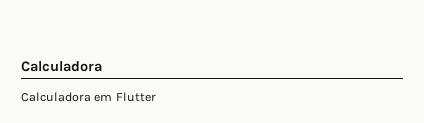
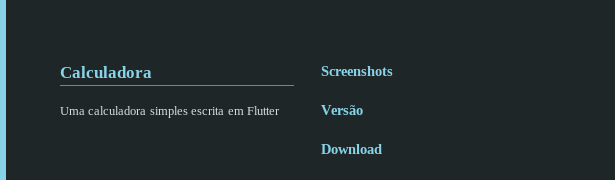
- Calculadora em Flutter
+ Uma calculadora simples escrita em Flutter
+ Screenshots
+ Versão
+ Download

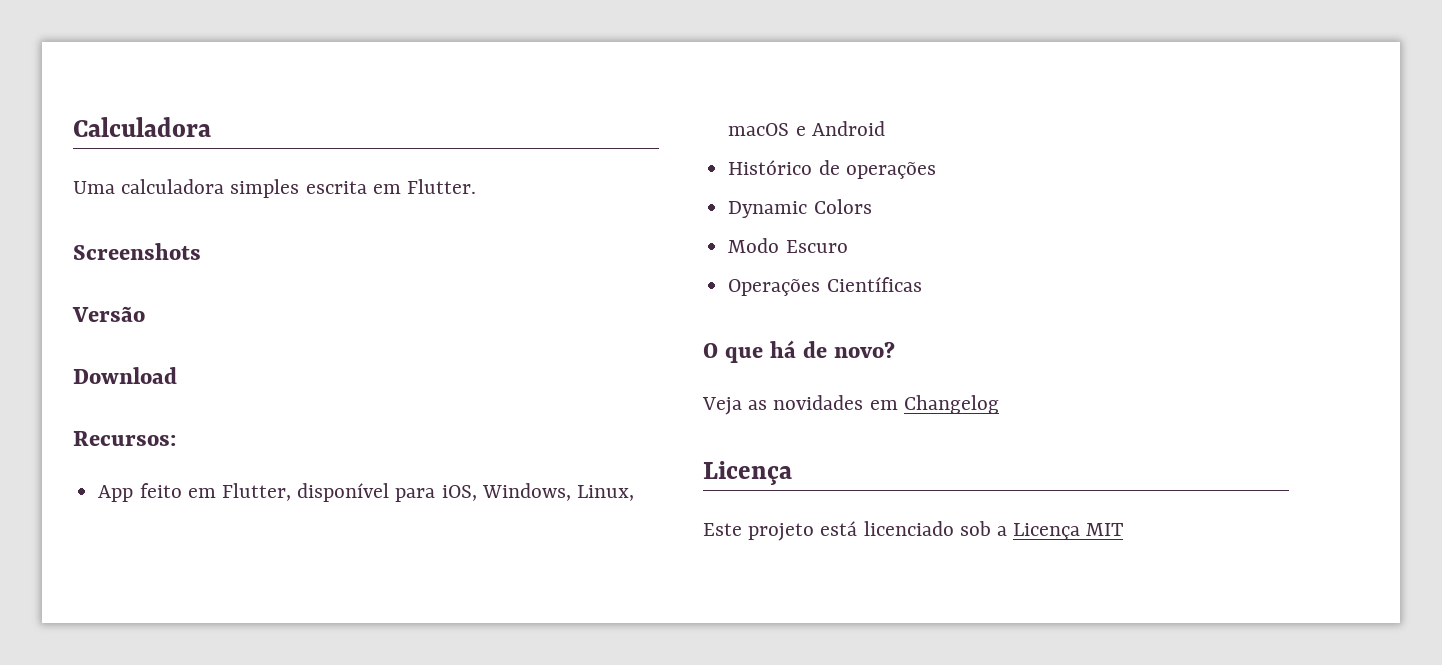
- Uma calculadora simples escrita em Flutter
+ Uma calculadora simples escrita em Flutter.
+ Recursos:
+ App feito em Flutter, disponível para iOS, Windows, Linux, macOS e Android
+ Histórico de operações
+ Dynamic Colors
+ Modo Escuro
+ Operações Científicas
+ O que há de novo?
+ Veja as novidades em Changelog
+ Licença
+ Este projeto está licenciado sob a Licença MIT

